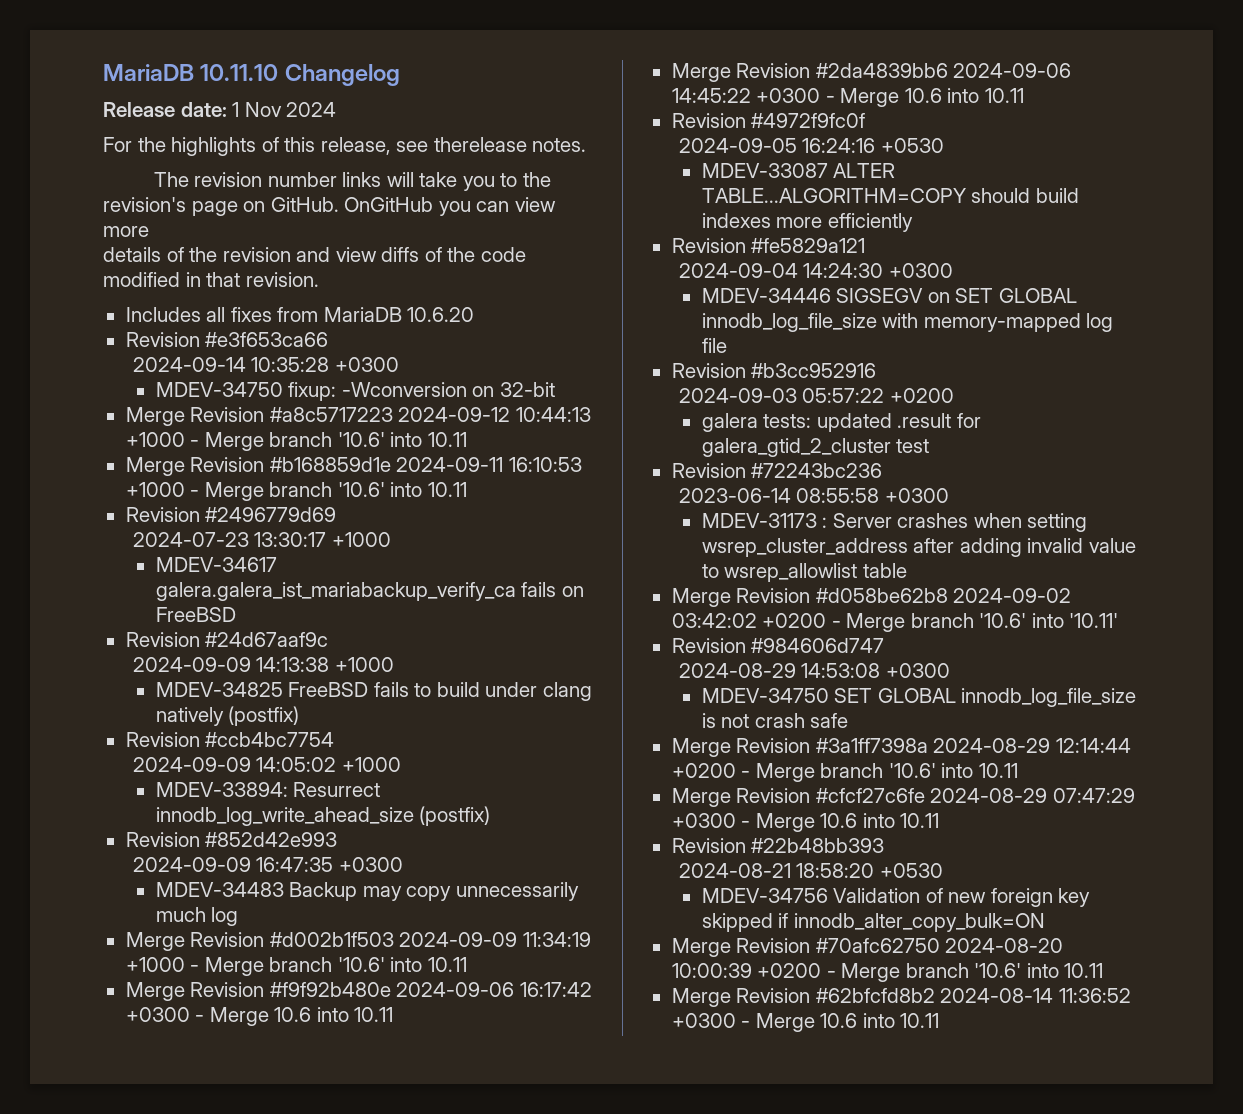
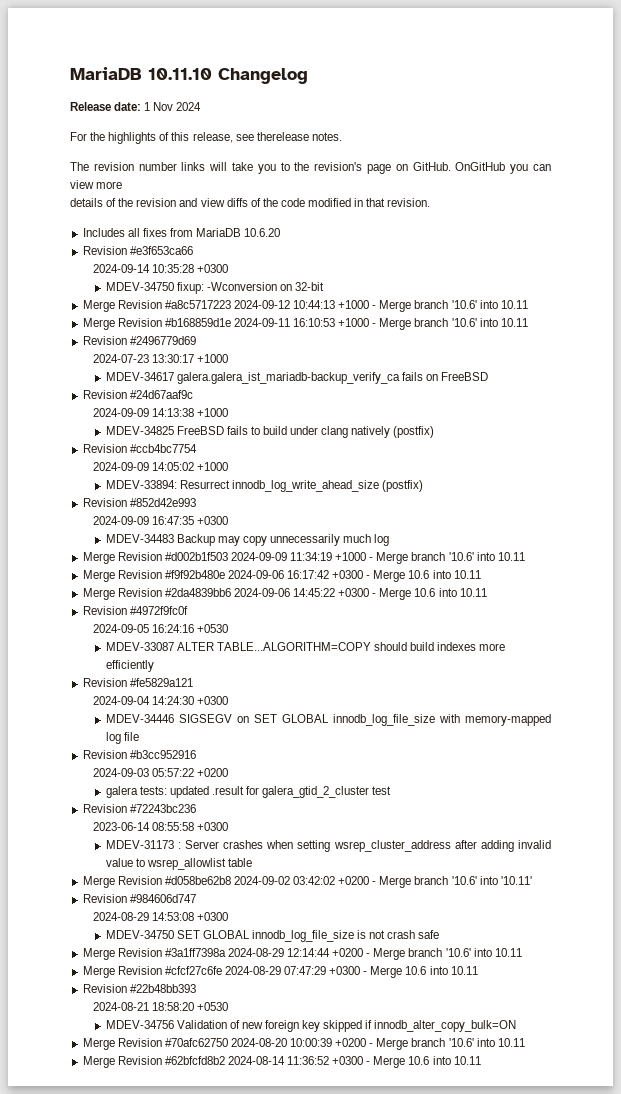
- MDEV-34617 galera.galera_ist_mariabackup_verify_ca fails on FreeBSD
+ MDEV-34617 galera.galera_ist_mariadb-backup_verify_ca fails on FreeBSD

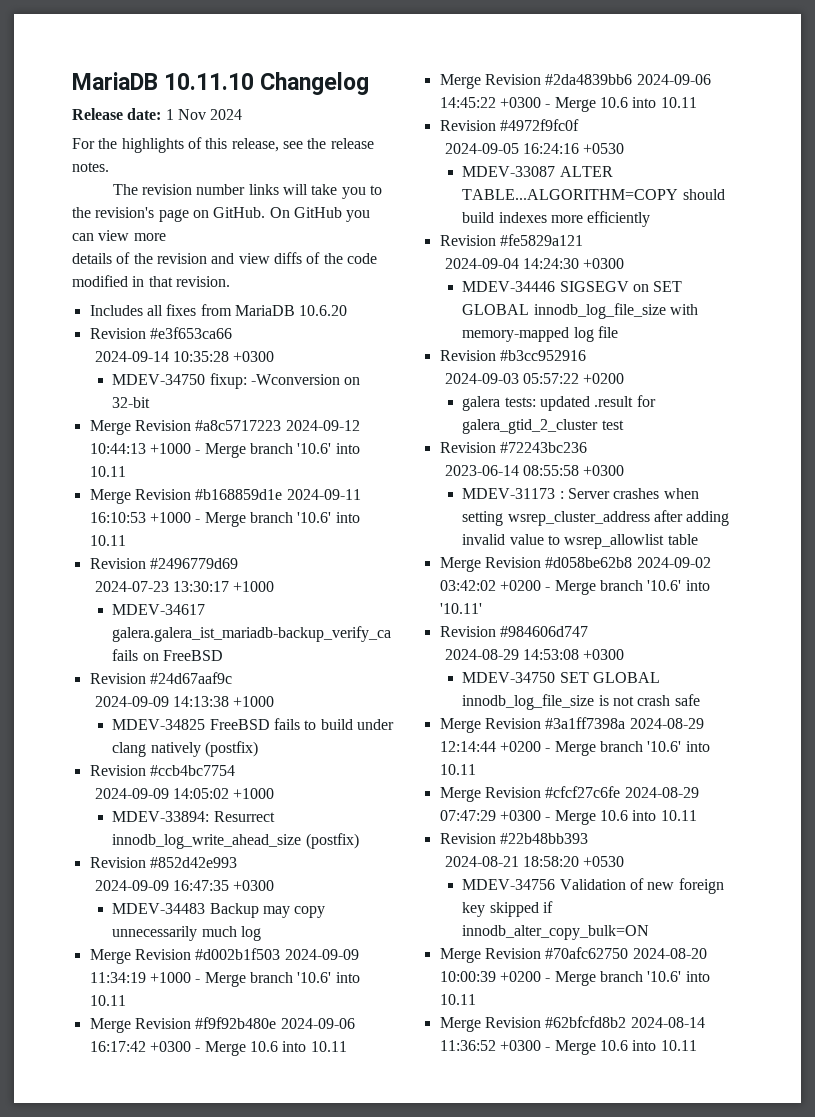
- For the highlights of this release, see therelease notes.
+ For the highlights of this release, see the release notes.
- OnGitHub you can view more
+ On GitHub you can view more

